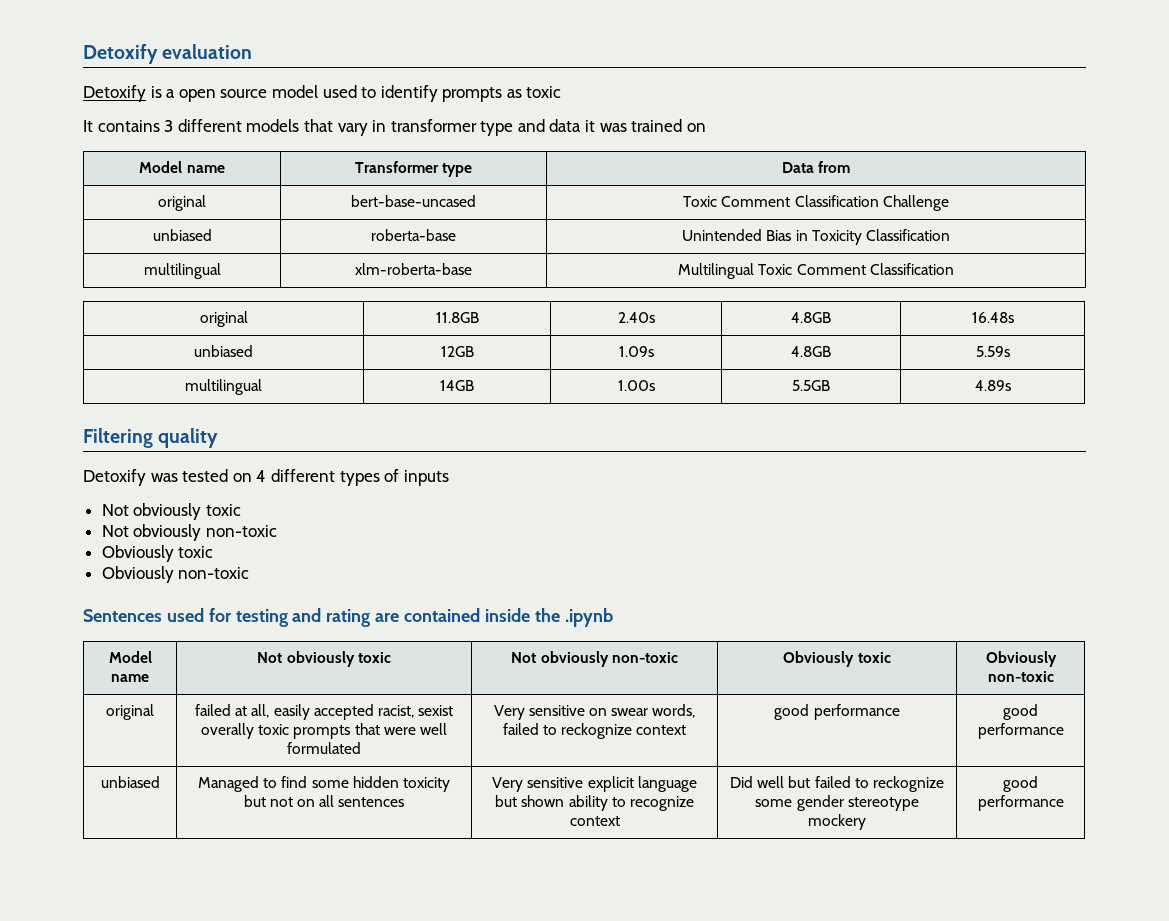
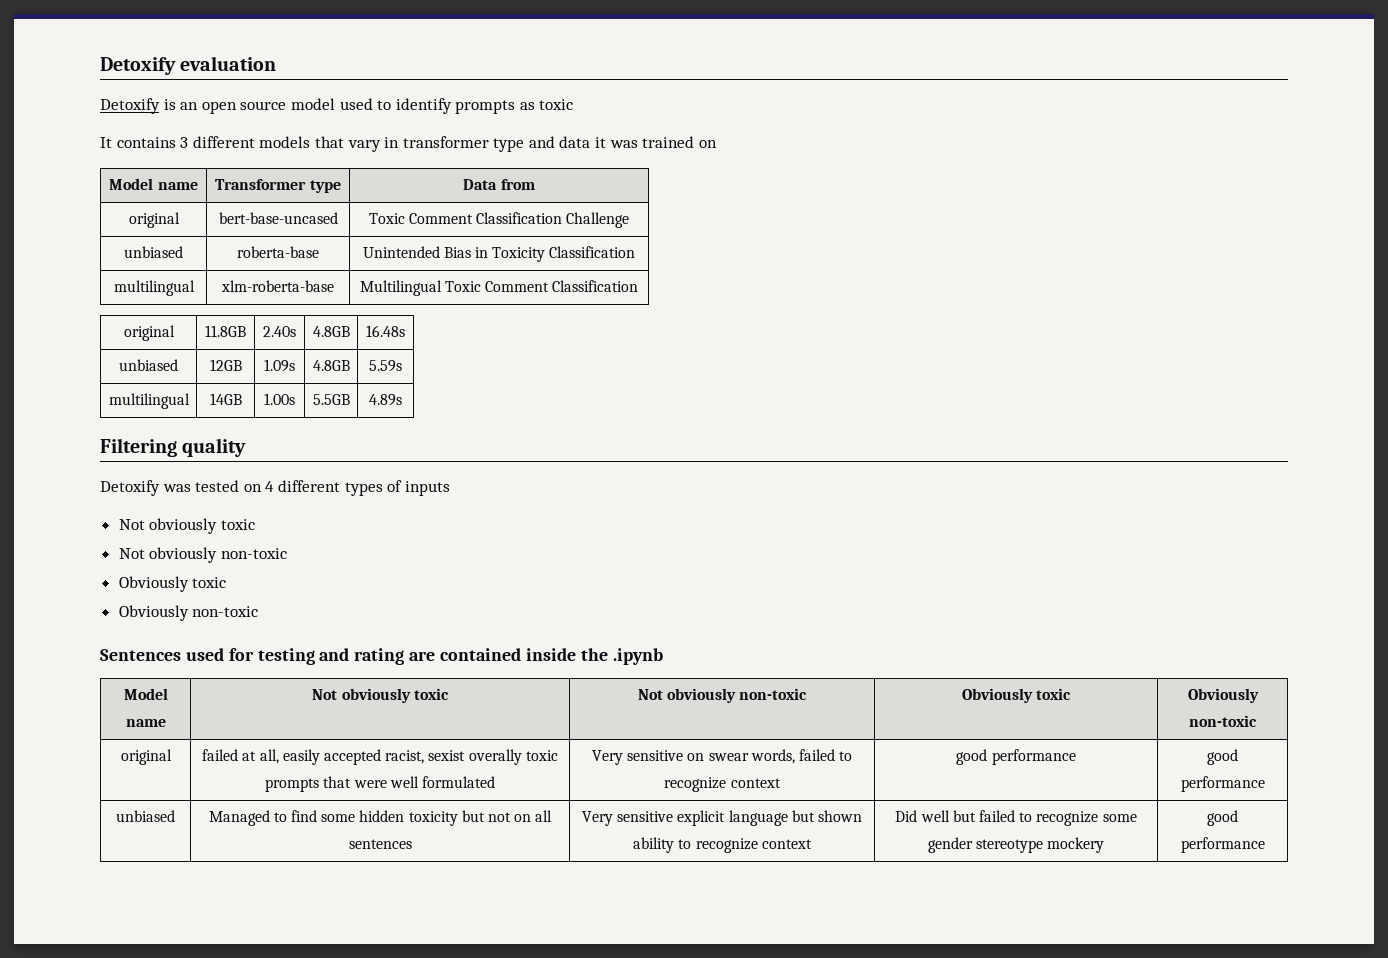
- Detoxify is a open source model used to identify prompts as toxic
+ Detoxify is an open source model used to identify prompts as toxic
- original | failed at all, easily accepted racist, sexist overally toxic prompts that were well formulated | Very sensitive on swear words, failed to reckognize context | good performance | good performance
+ original | failed at all, easily accepted racist, sexist overally toxic prompts that were well formulated | Very sensitive on swear words, failed to recognize context | good performance | good performance
- unbiased | Managed to find some hidden toxicity but not on all sentences | Very sensitive explicit language but shown ability to recognize context | Did well but failed to reckognize some gender stereotype mockery | good performance
+ unbiased | Managed to find some hidden toxicity but not on all sentences | Very sensitive explicit language but shown ability to recognize context | Did well but failed to recognize some gender stereotype mockery | good performance

